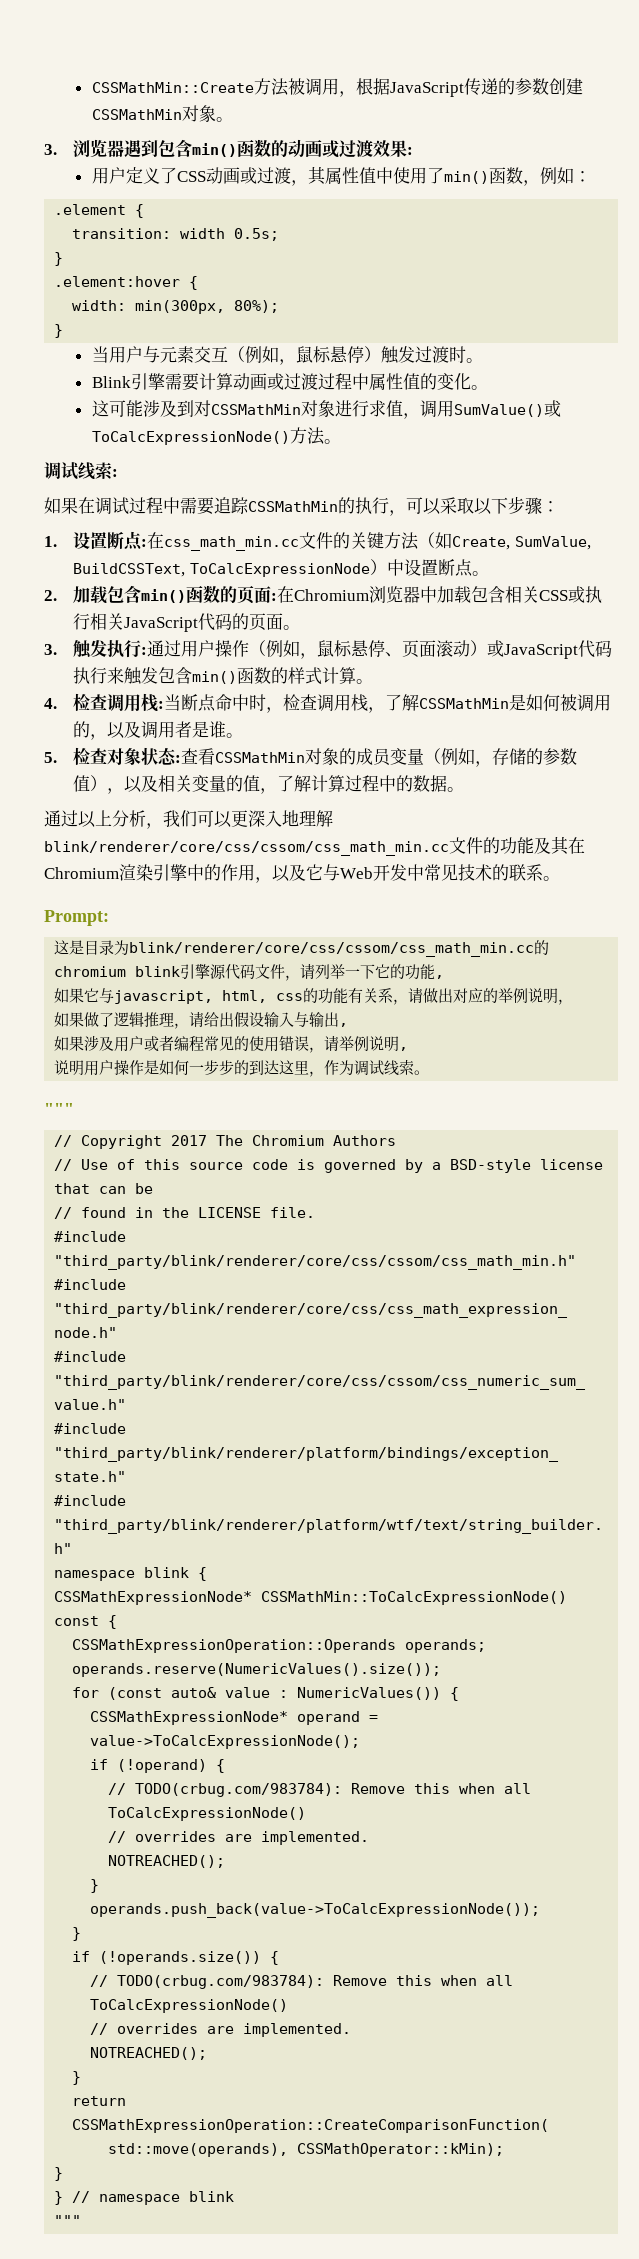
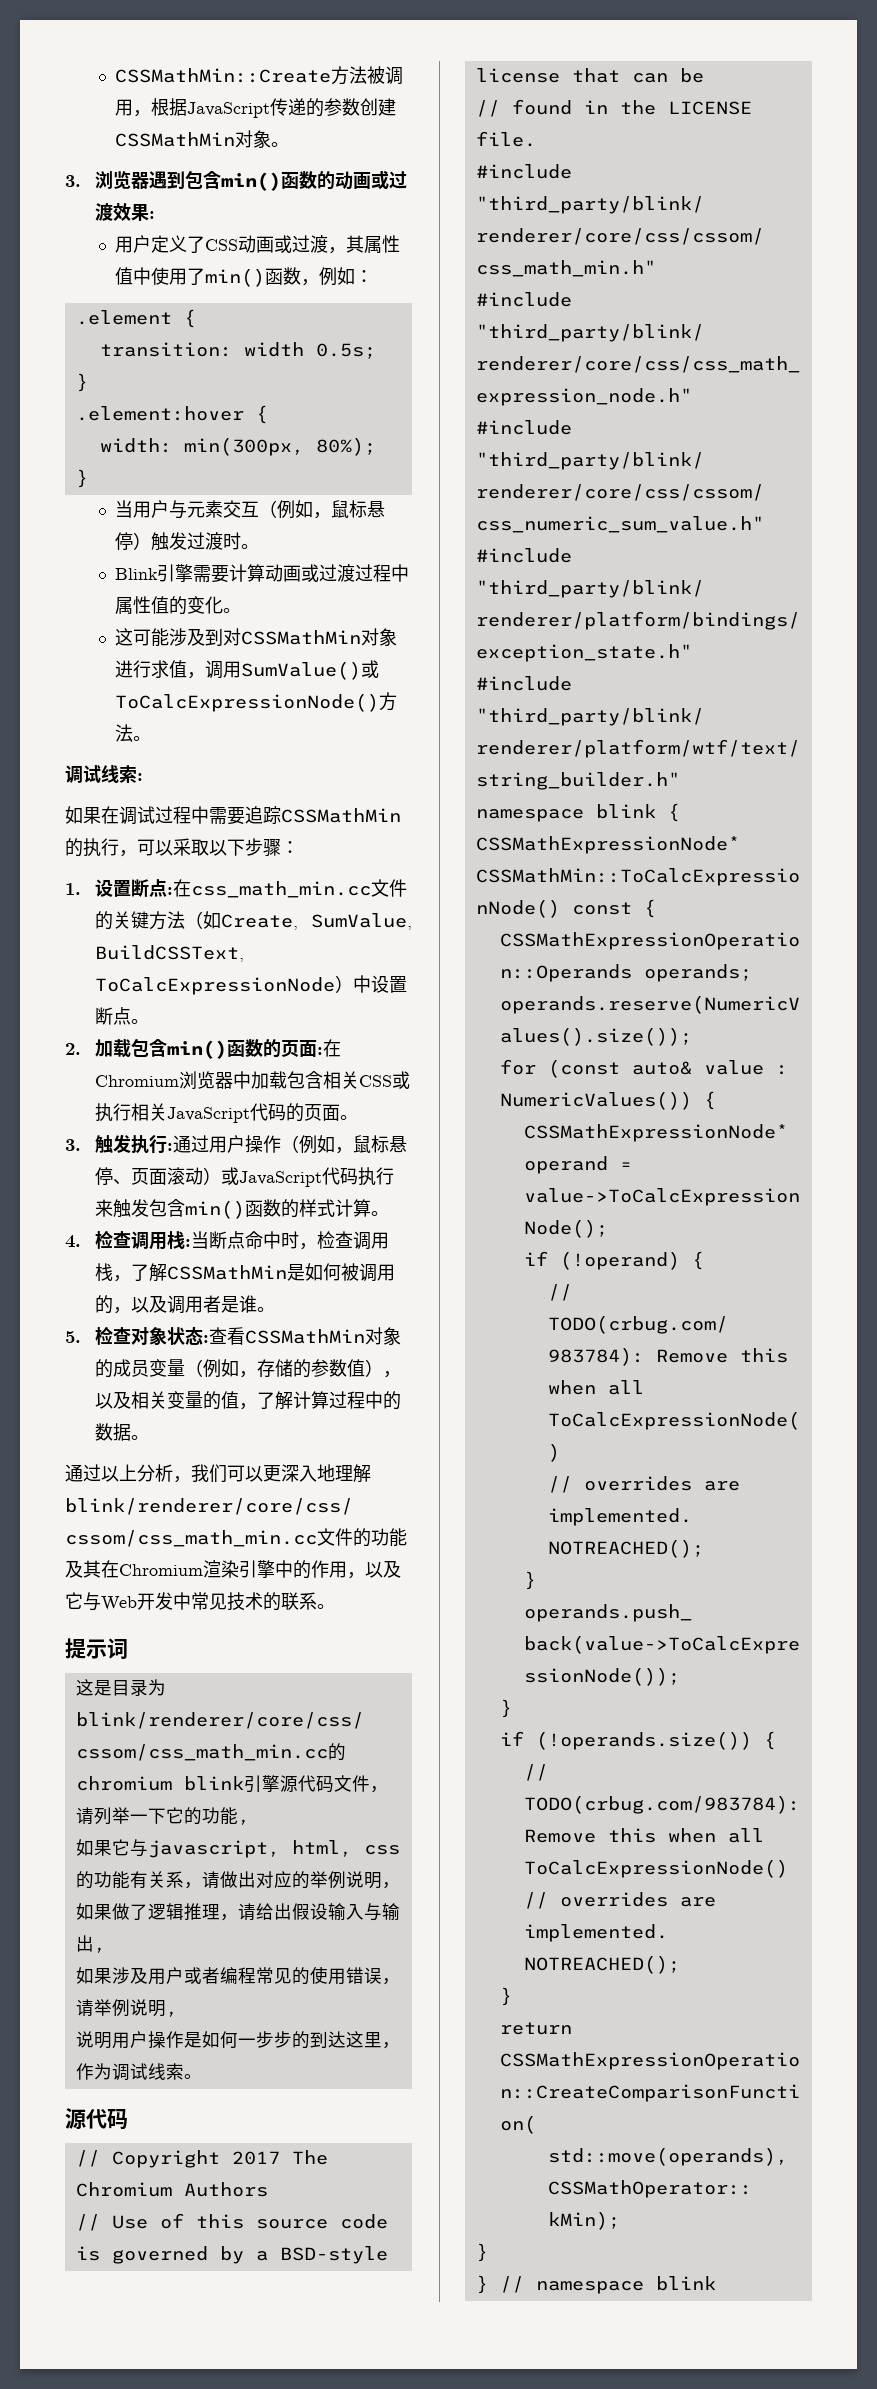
- Prompt:
+ 提示词
  说明用户操作是如何一步步的到达这里，作为调试线索。
- """
+ 源代码
  } // namespace blink
- """

